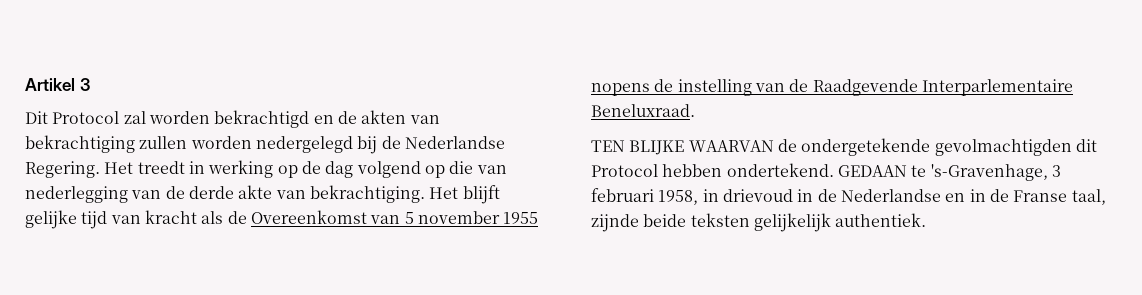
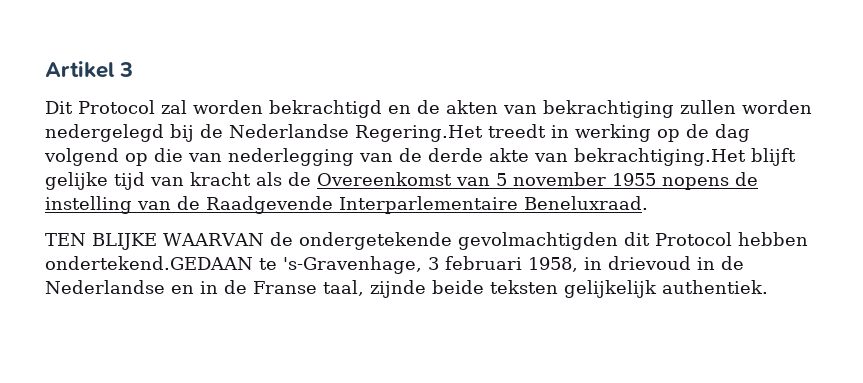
- Dit Protocol zal worden bekrachtigd en de akten van bekrachtiging zullen worden nedergelegd bij de Nederlandse Regering. Het treedt in werking op de dag volgend op die van nederlegging van de derde akte van bekrachtiging. Het blijft gelijke tijd van kracht als de Overeenkomst van 5 november 1955 nopens de instelling van de Raadgevende Interparlementaire Beneluxraad.
+ Dit Protocol zal worden bekrachtigd en de akten van bekrachtiging zullen worden nedergelegd bij de Nederlandse Regering.Het treedt in werking op de dag volgend op die van nederlegging van de derde akte van bekrachtiging.Het blijft gelijke tijd van kracht als de Overeenkomst van 5 november 1955 nopens de instelling van de Raadgevende Interparlementaire Beneluxraad.
- TEN BLIJKE WAARVAN de ondergetekende gevolmachtigden dit Protocol hebben ondertekend. GEDAAN te 's-Gravenhage, 3 februari 1958, in drievoud in de Nederlandse en in de Franse taal, zijnde beide teksten gelijkelijk authentiek.
+ TEN BLIJKE WAARVAN de ondergetekende gevolmachtigden dit Protocol hebben ondertekend.GEDAAN te 's-Gravenhage, 3 februari 1958, in drievoud in de Nederlandse en in de Franse taal, zijnde beide teksten gelijkelijk authentiek.

